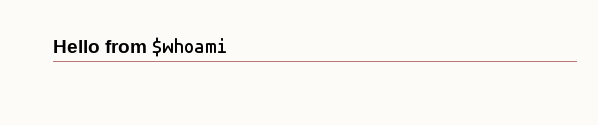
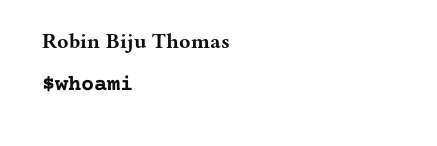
- Hello from $whoami
+ Robin Biju Thomas
+ $whoami

